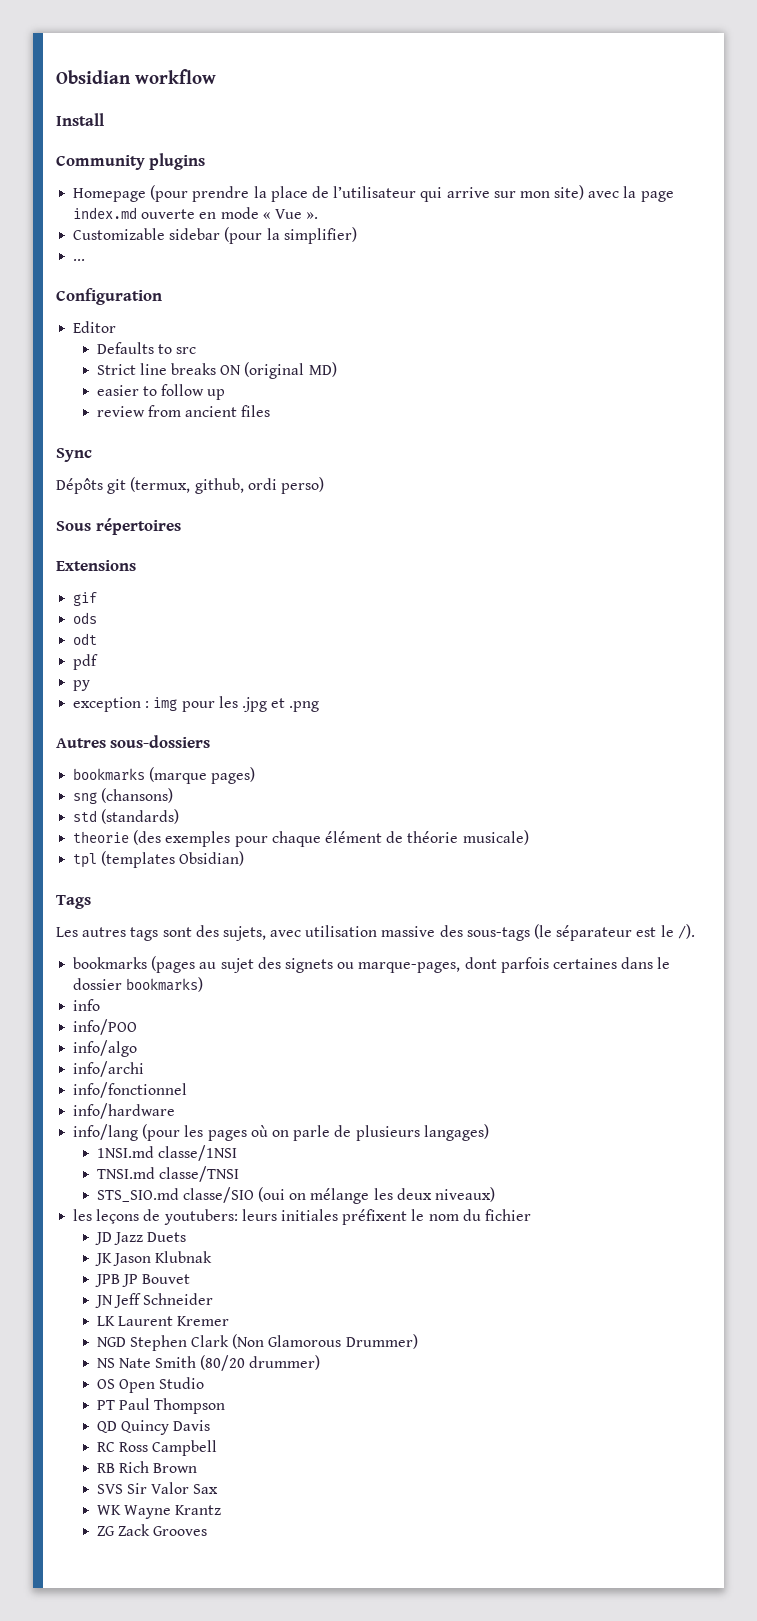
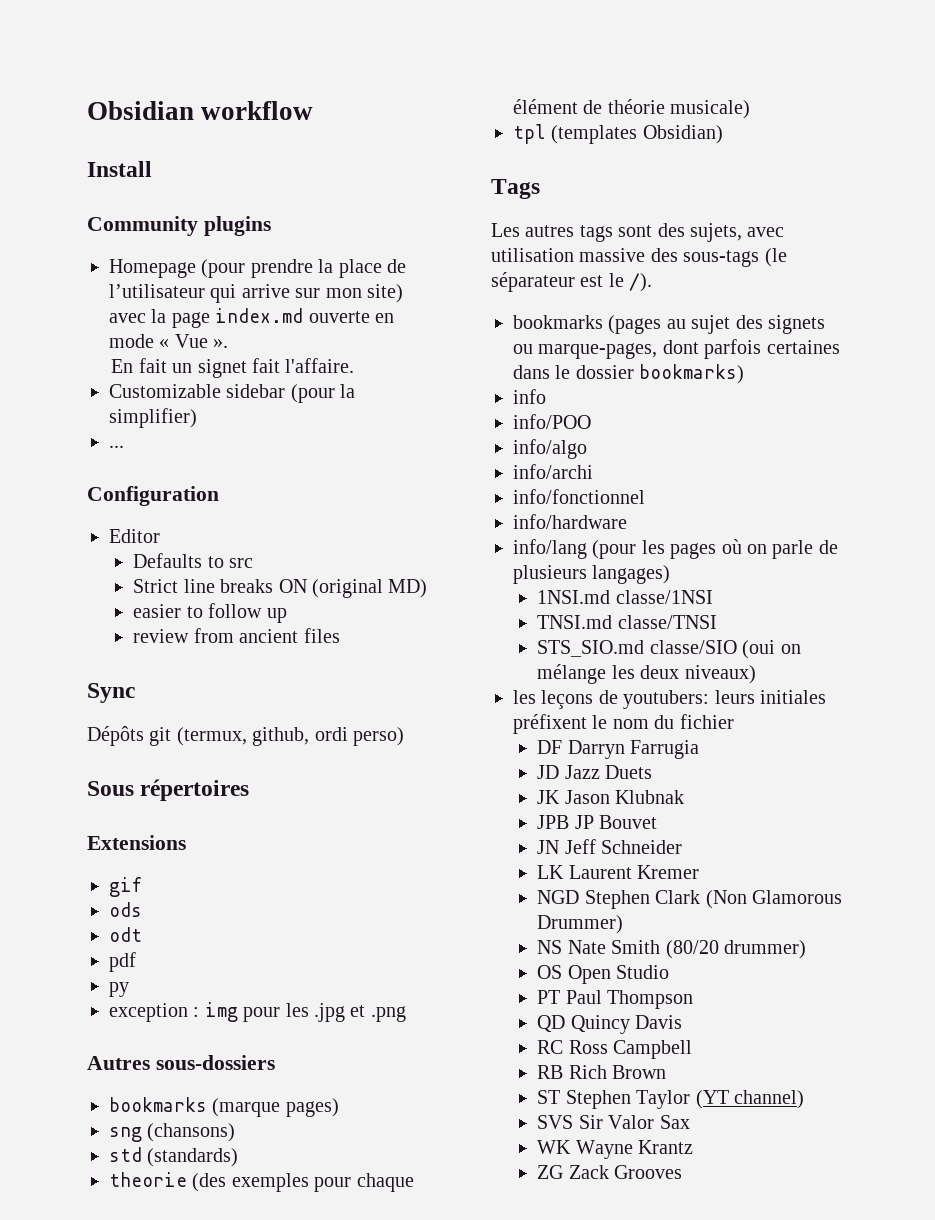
+ En fait un signet fait l'affaire.
+ DF Darryn Farrugia
+ ST Stephen Taylor (YT channel)

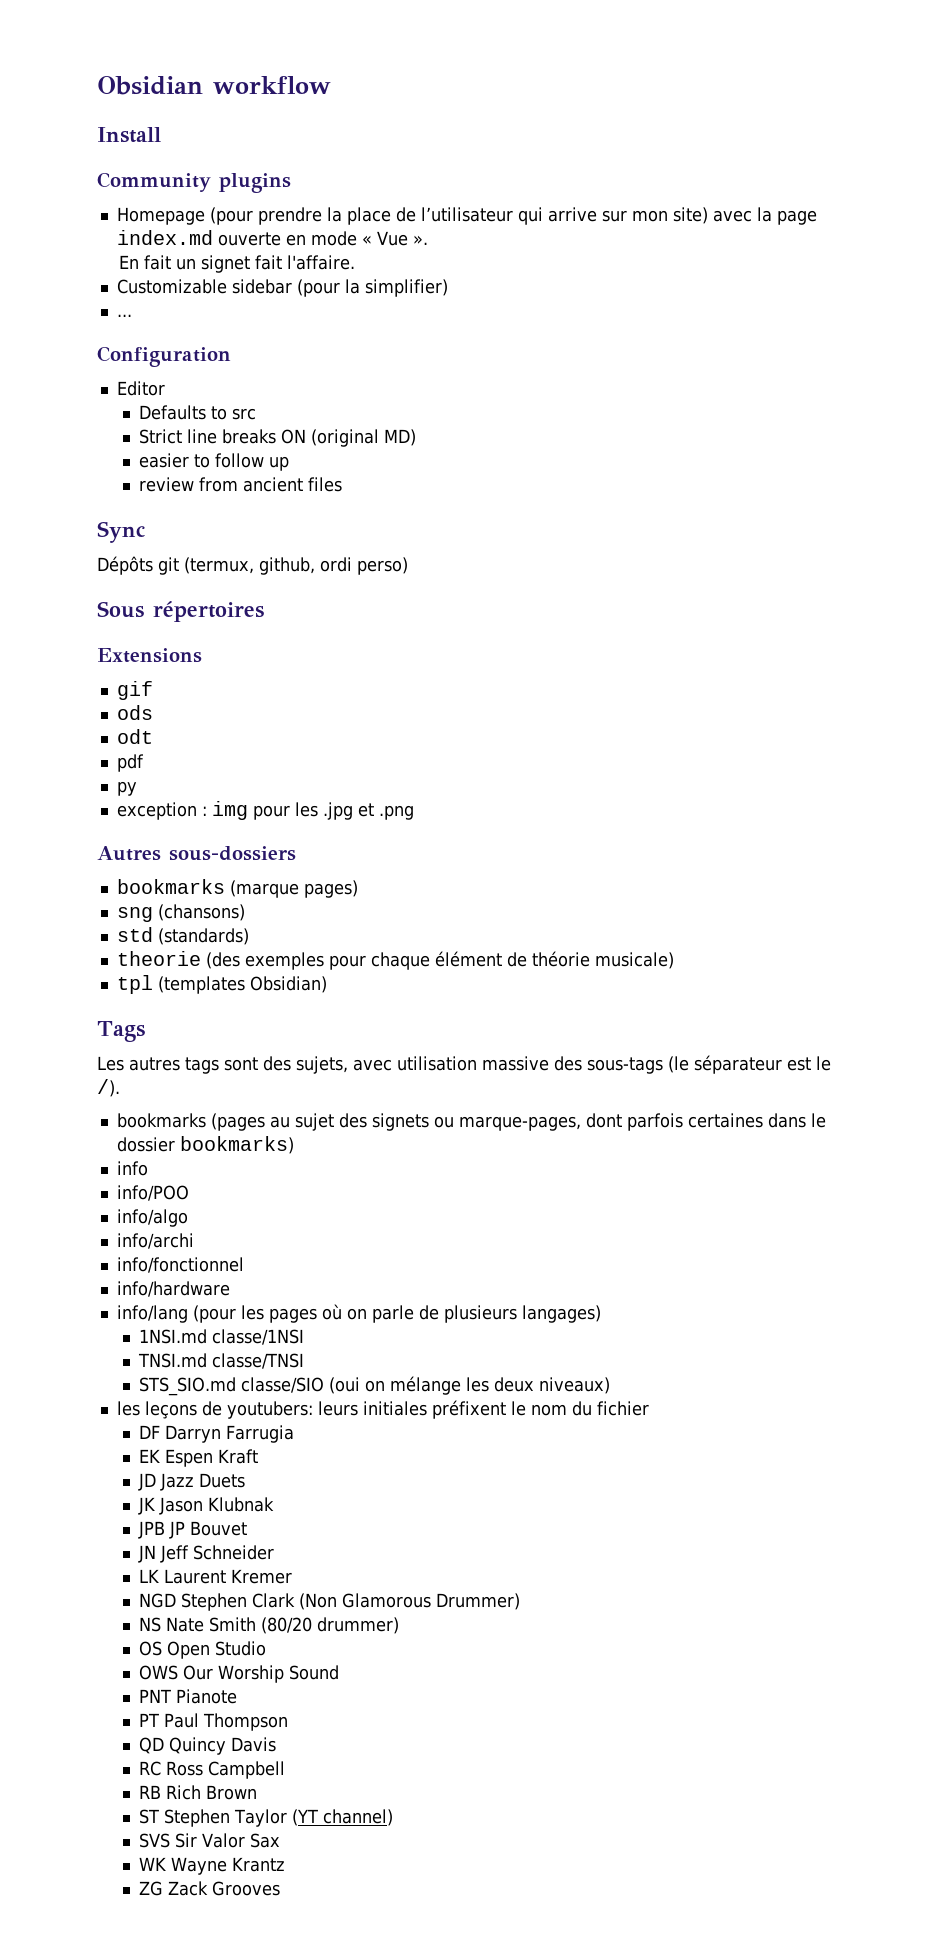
+ EK Espen Kraft
+ OWS Our Worship Sound
+ PNT Pianote

